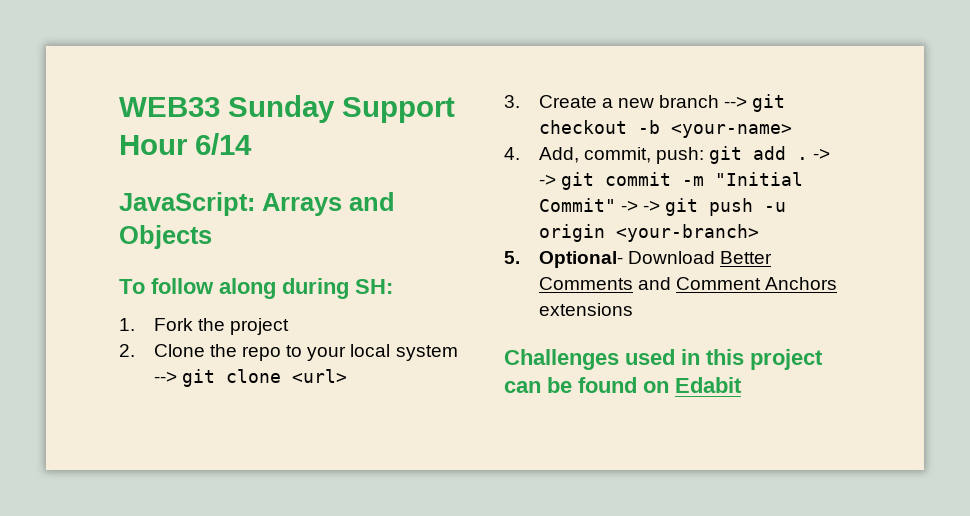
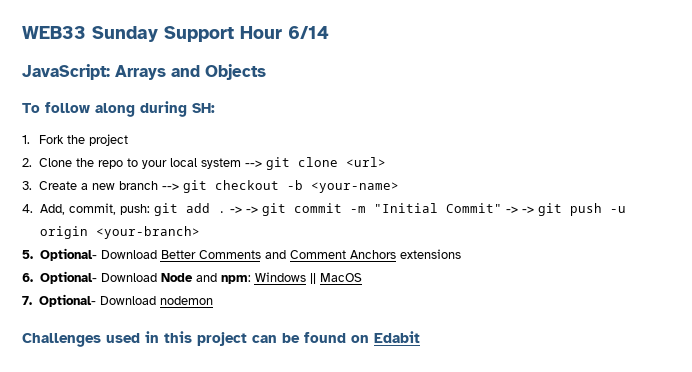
+ 6. Optional- Download Node and npm: Windows || MacOS
+ 7. Optional- Download nodemon

